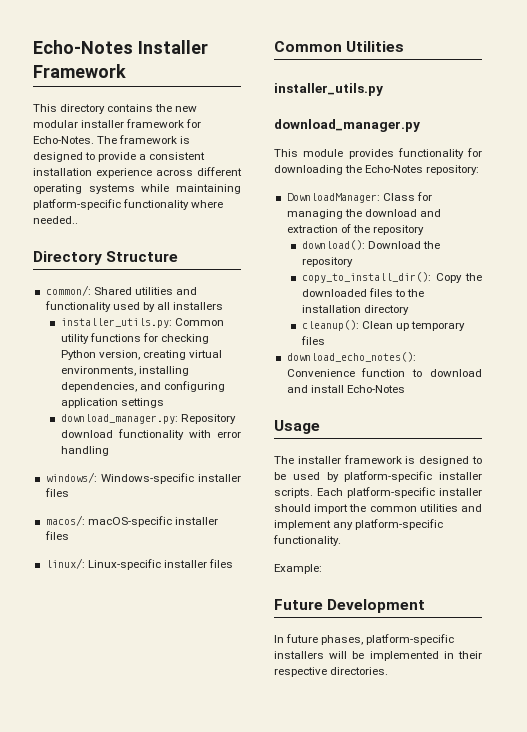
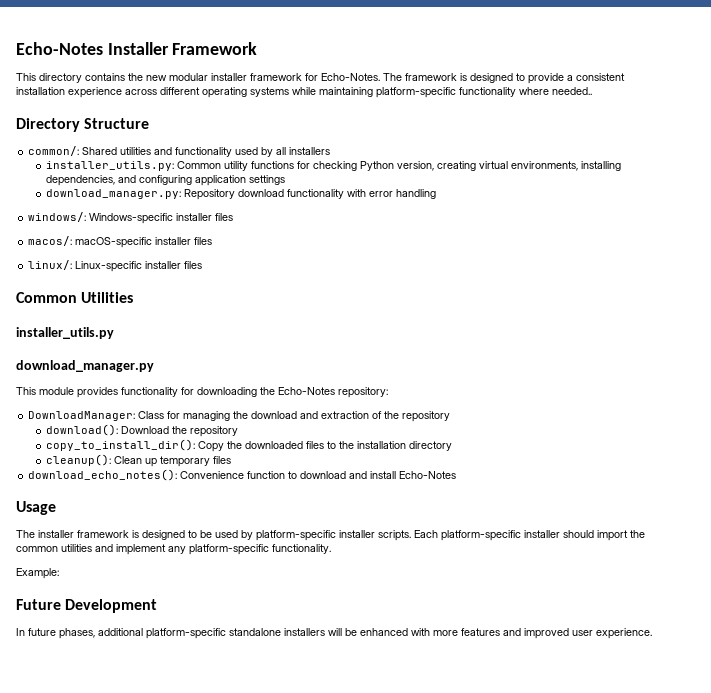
- In future phases, platform-specific installers will be implemented in their respective directories.
+ In future phases, additional platform-specific standalone installers will be enhanced with more features and improved user experience.

